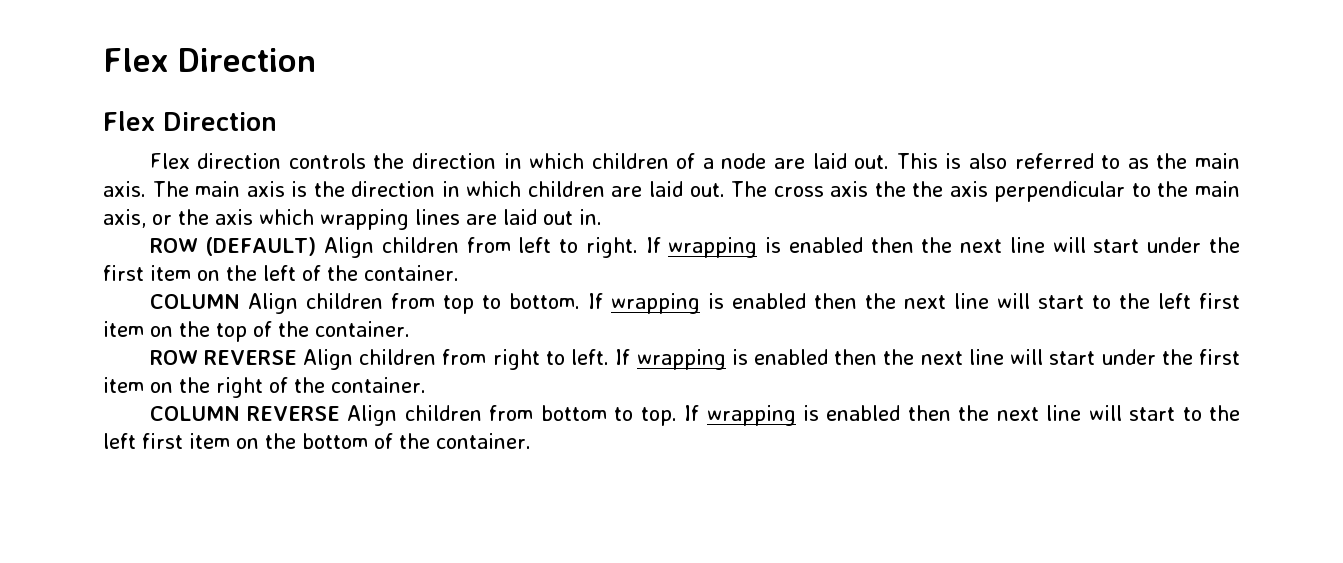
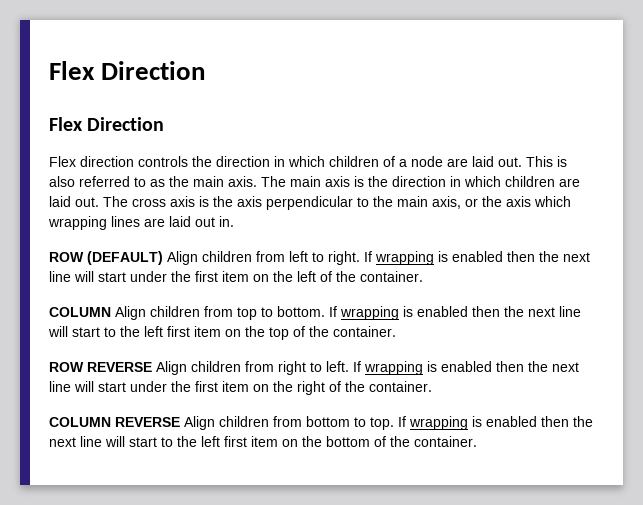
- The cross axis the the axis perpendicular to the main axis, or the axis which wrapping lines are laid out in.
+ The cross axis is the axis perpendicular to the main axis, or the axis which wrapping lines are laid out in.

